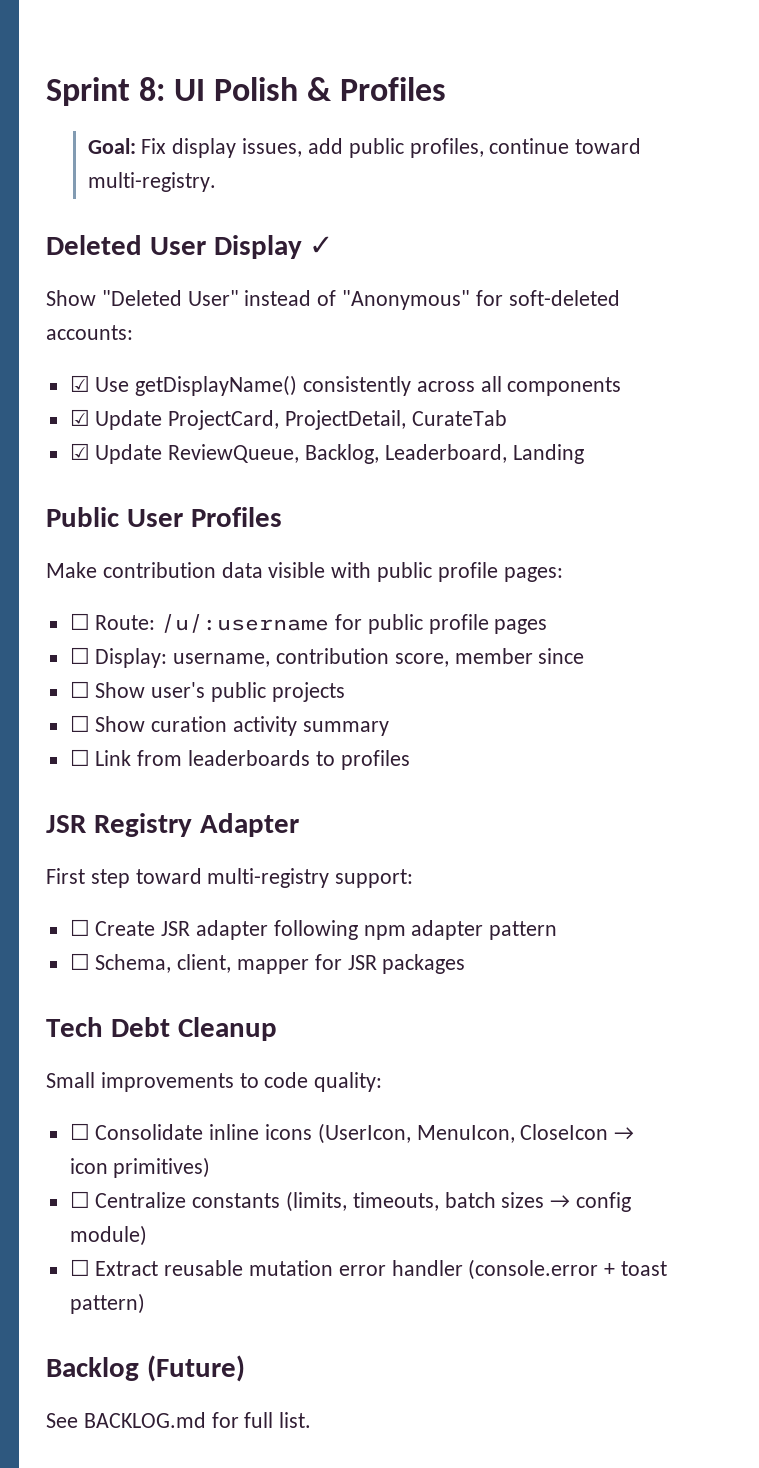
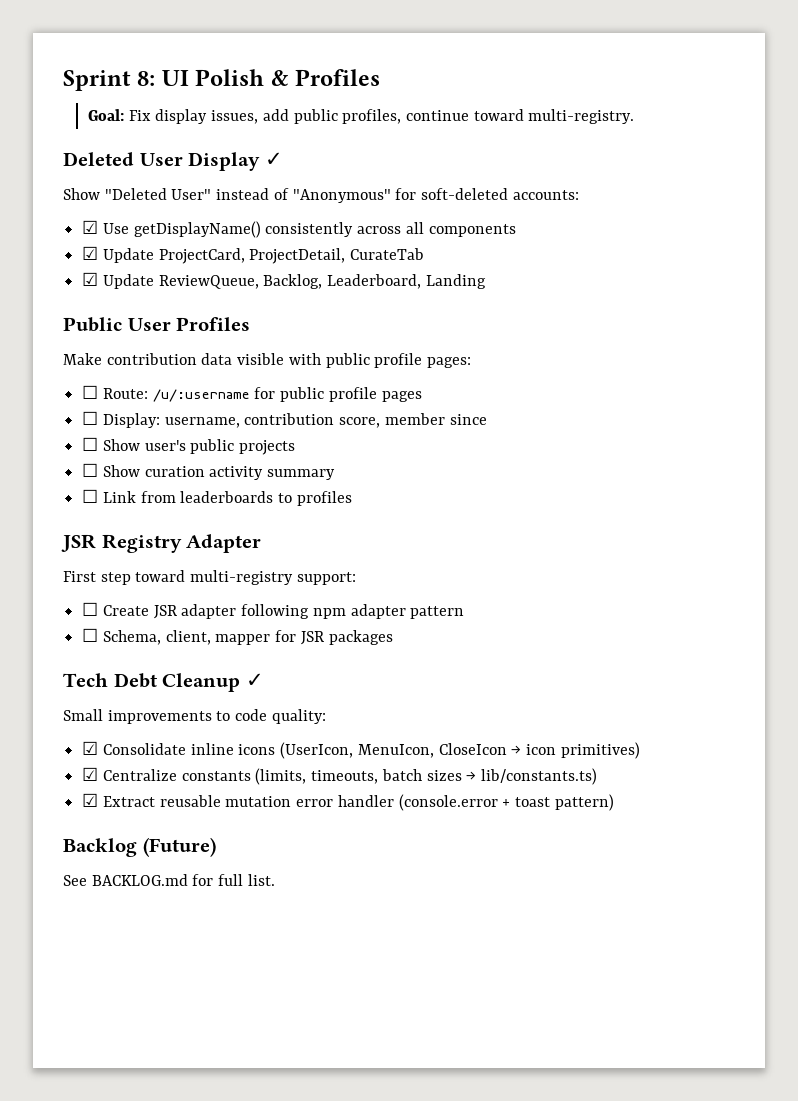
- Tech Debt Cleanup
+ Tech Debt Cleanup ✓
- ☐ Consolidate inline icons (UserIcon, MenuIcon, CloseIcon → icon primitives)
+ ☑ Consolidate inline icons (UserIcon, MenuIcon, CloseIcon → icon primitives)
- ☐ Centralize constants (limits, timeouts, batch sizes → config module)
- ☐ Extract reusable mutation error handler (console.error + toast pattern)
+ ☑ Centralize constants (limits, timeouts, batch sizes → lib/constants.ts)
+ ☑ Extract reusable mutation error handler (console.error + toast pattern)

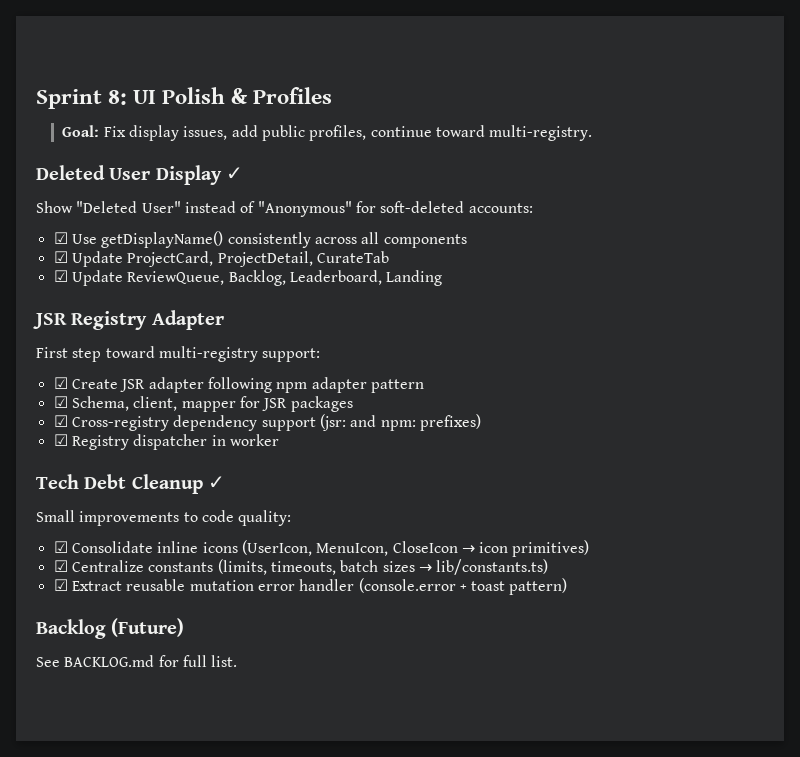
- Public User Profiles
- Make contribution data visible with public profile pages:
- ☐ Route: /u/:username for public profile pages
- ☐ Display: username, contribution score, member since
- ☐ Show user's public projects
- ☐ Show curation activity summary
- ☐ Link from leaderboards to profiles
- ☐ Create JSR adapter following npm adapter pattern
+ ☑ Create JSR adapter following npm adapter pattern
- ☐ Schema, client, mapper for JSR packages
+ ☑ Schema, client, mapper for JSR packages
+ ☑ Cross-registry dependency support (jsr: and npm: prefixes)
+ ☑ Registry dispatcher in worker

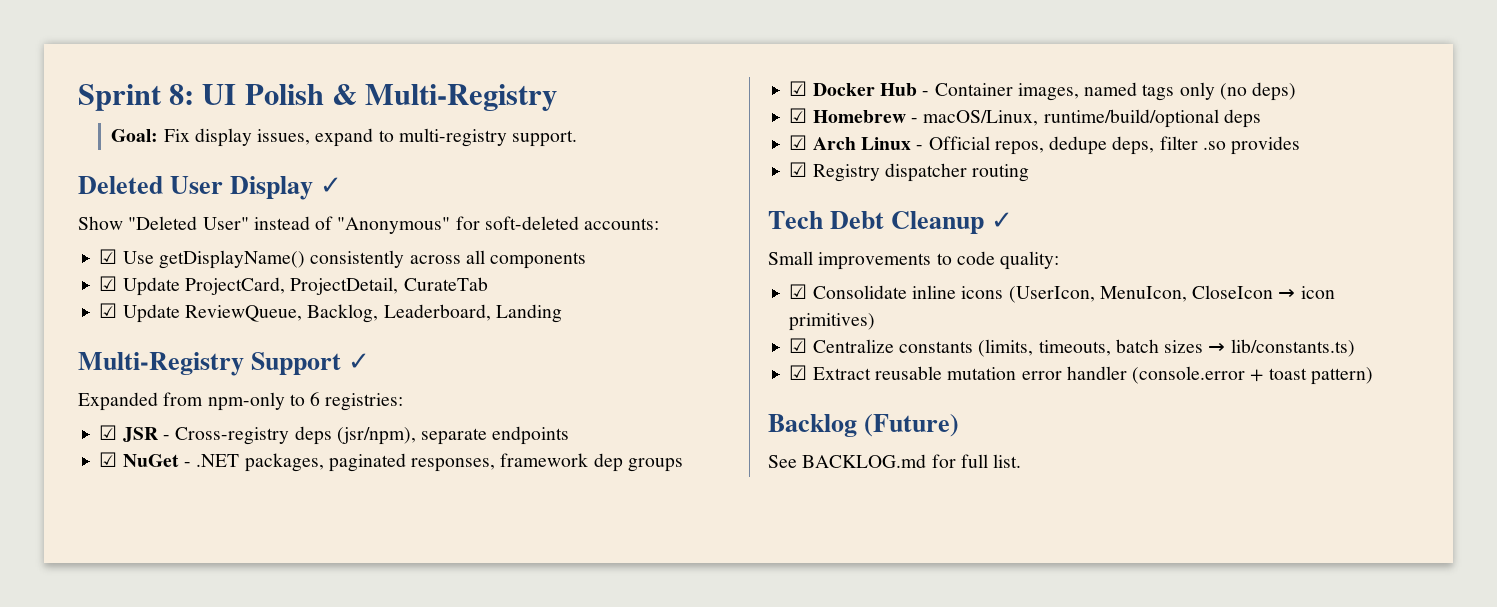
- Sprint 8: UI Polish & Profiles
+ Sprint 8: UI Polish & Multi-Registry
- Goal: Fix display issues, add public profiles, continue toward multi-registry.
+ Goal: Fix display issues, expand to multi-registry support.
- JSR Registry Adapter
- First step toward multi-registry support:
- ☑ Create JSR adapter following npm adapter pattern
- ☑ Schema, client, mapper for JSR packages
- ☑ Cross-registry dependency support (jsr: and npm: prefixes)
+ Multi-Registry Support ✓
+ Expanded from npm-only to 6 registries:
+ ☑ JSR - Cross-registry deps (jsr/npm), separate endpoints
+ ☑ NuGet - .NET packages, paginated responses, framework dep groups
+ ☑ Docker Hub - Container images, named tags only (no deps)
+ ☑ Homebrew - macOS/Linux, runtime/build/optional deps
+ ☑ Arch Linux - Official repos, dedupe deps, filter .so provides
- ☑ Registry dispatcher in worker
+ ☑ Registry dispatcher routing

